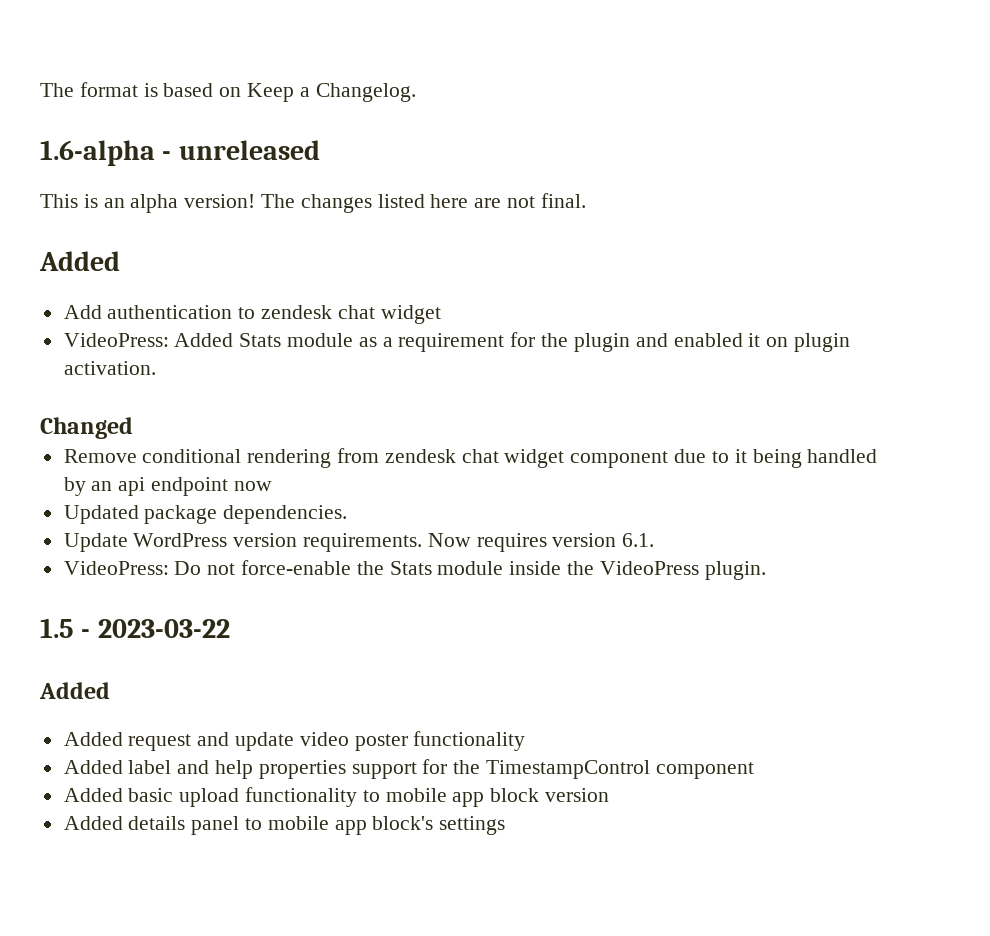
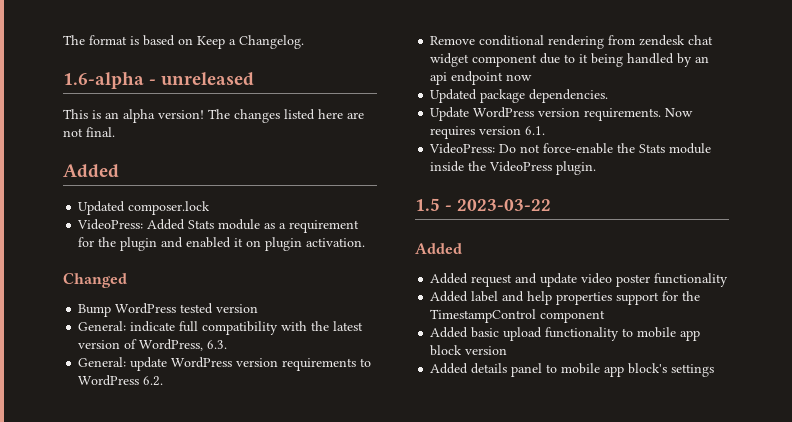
- Add authentication to zendesk chat widget
+ Updated composer.lock
+ Bump WordPress tested version
+ General: indicate full compatibility with the latest version of WordPress, 6.3.
+ General: update WordPress version requirements to WordPress 6.2.

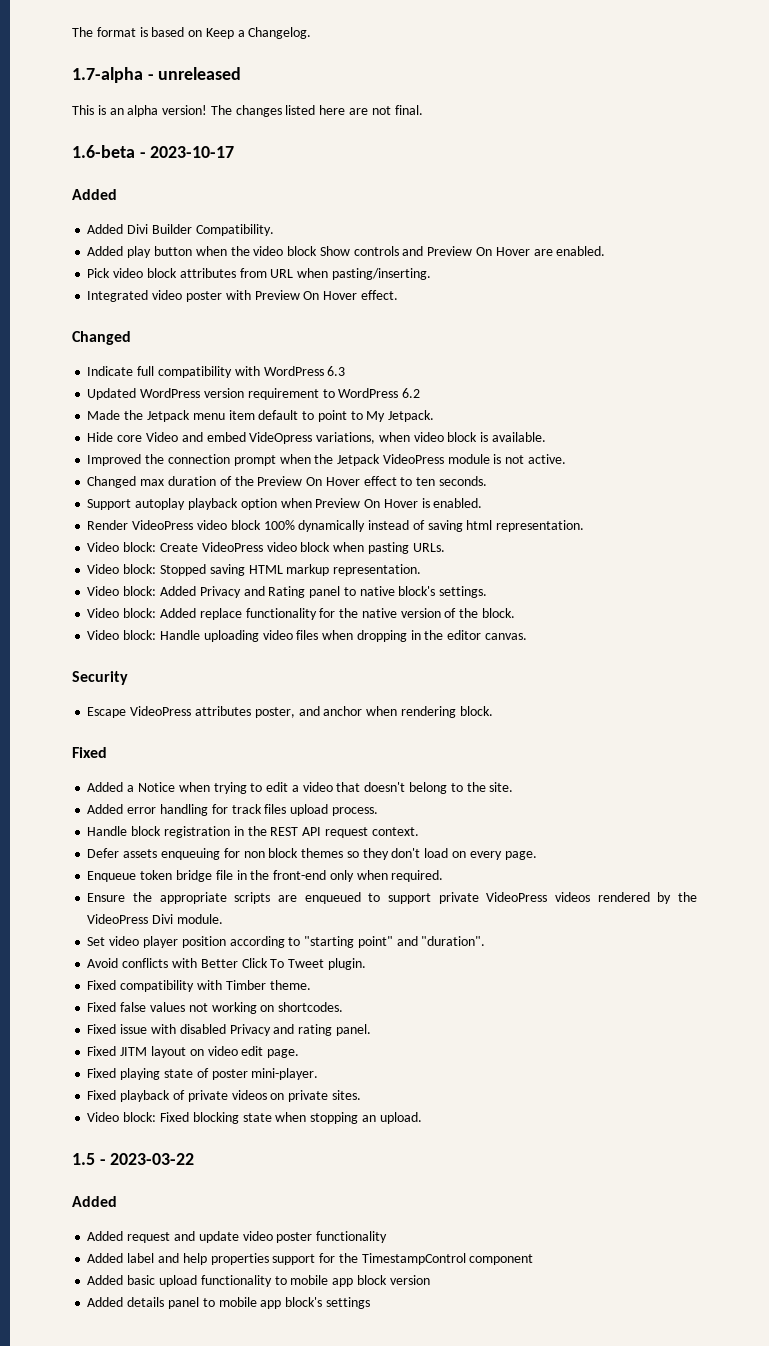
- 1.6-alpha - unreleased
+ 1.7-alpha - unreleased
  The changes listed here are not final.
+ 1.6-beta - 2023-10-17
  Added
- Updated composer.lock
- VideoPress: Added Stats module as a requirement for the plugin and enabled it on plugin activation.
+ Added Divi Builder Compatibility.
+ Added play button when the video block Show controls and Preview On Hover are enabled.
+ Pick video block attributes from URL when pasting/inserting.
+ Integrated video poster with Preview On Hover effect.
  Changed
- Bump WordPress tested version
- General: indicate full compatibility with the latest version of WordPress, 6.3.
- General: update WordPress version requirements to WordPress 6.2.
- Remove conditional rendering from zendesk chat widget component due to it being handled by an api endpoint now
- Updated package dependencies.
- Update WordPress version requirements. Now requires version 6.1.
- VideoPress: Do not force-enable the Stats module inside the VideoPress plugin.
+ Indicate full compatibility with WordPress 6.3
+ Updated WordPress version requirement to WordPress 6.2
+ Made the Jetpack menu item default to point to My Jetpack.
+ Hide core Video and embed VideOpress variations, when video block is available.
+ Improved the connection prompt when the Jetpack VideoPress module is not active.
+ Changed max duration of the Preview On Hover effect to ten seconds.
+ Support autoplay playback option when Preview On Hover is enabled.
+ Render VideoPress video block 100% dynamically instead of saving html representation.
+ Video block: Create VideoPress video block when pasting URLs.
+ Video block: Stopped saving HTML markup representation.
+ Video block: Added Privacy and Rating panel to native block's settings.
+ Video block: Added replace functionality for the native version of the block.
+ Video block: Handle uploading video files when dropping in the editor canvas.
+ Security
+ Escape VideoPress attributes poster, and anchor when rendering block.
+ Fixed
+ Added a Notice when trying to edit a video that doesn't belong to the site.
+ Added error handling for track files upload process.
+ Handle block registration in the REST API request context.
+ Defer assets enqueuing for non block themes so they don't load on every page.
+ Enqueue token bridge file in the front-end only when required.
+ Ensure the appropriate scripts are enqueued to support private VideoPress videos rendered by the VideoPress Divi module.
+ Set video player position according to "starting point" and "duration".
+ Avoid conflicts with Better Click To Tweet plugin.
+ Fixed compatibility with Timber theme.
+ Fixed false values not working on shortcodes.
+ Fixed issue with disabled Privacy and rating panel.
+ Fixed JITM layout on video edit page.
+ Fixed playing state of poster mini-player.
+ Fixed playback of private videos on private sites.
+ Video block: Fixed blocking state when stopping an upload.

